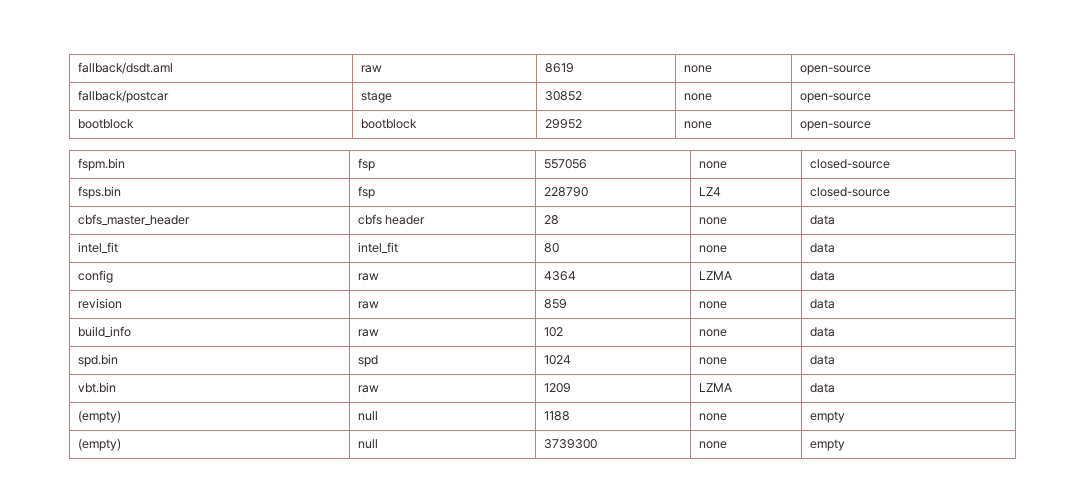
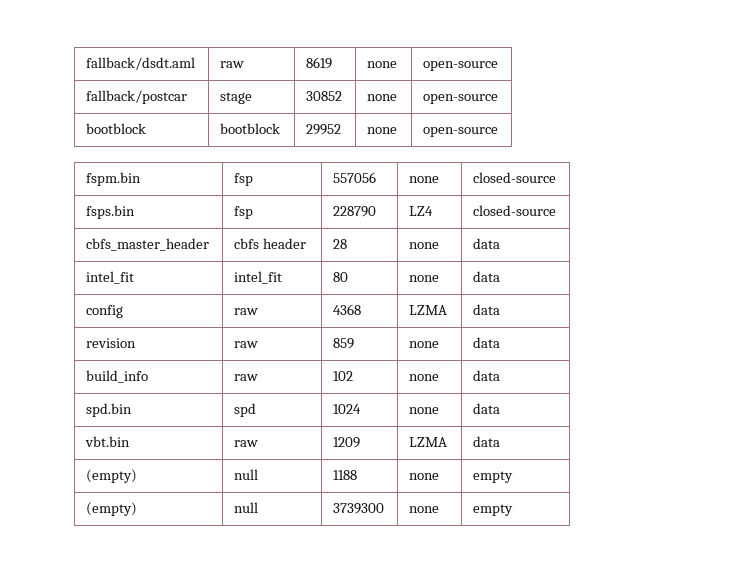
- config | raw | 4364 | LZMA | data
+ config | raw | 4368 | LZMA | data

